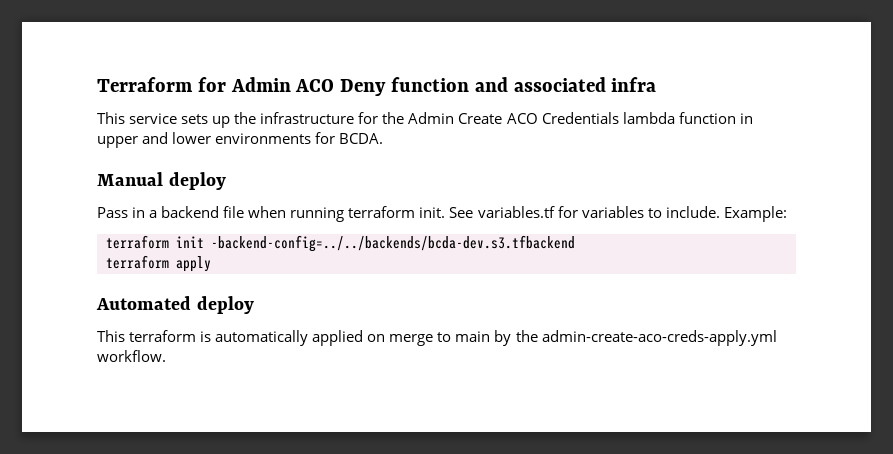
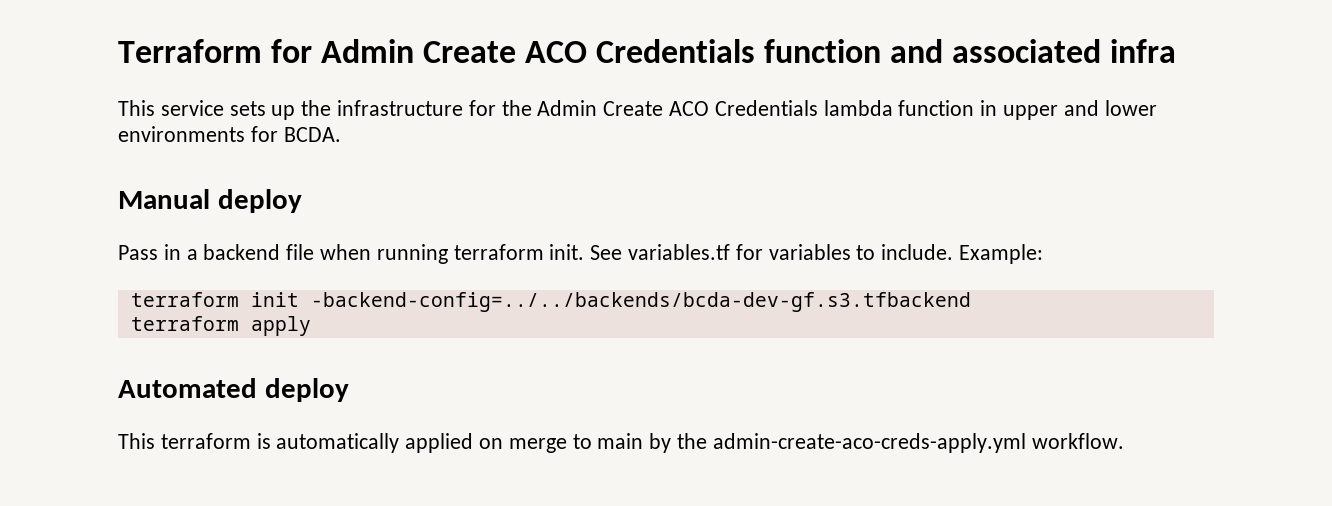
- Terraform for Admin ACO Deny function and associated infra
+ Terraform for Admin Create ACO Credentials function and associated infra
- terraform init -backend-config=../../backends/bcda-dev.s3.tfbackend
+ terraform init -backend-config=../../backends/bcda-dev-gf.s3.tfbackend

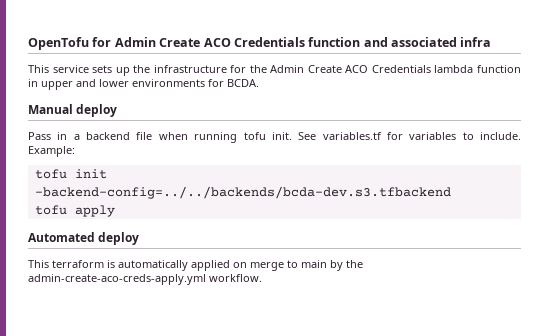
- Terraform for Admin Create ACO Credentials function and associated infra
+ OpenTofu for Admin Create ACO Credentials function and associated infra
- Pass in a backend file when running terraform init.
+ Pass in a backend file when running tofu init.
- terraform init -backend-config=../../backends/bcda-dev-gf.s3.tfbackend
- terraform apply
+ tofu init -backend-config=../../backends/bcda-dev.s3.tfbackend
+ tofu apply

